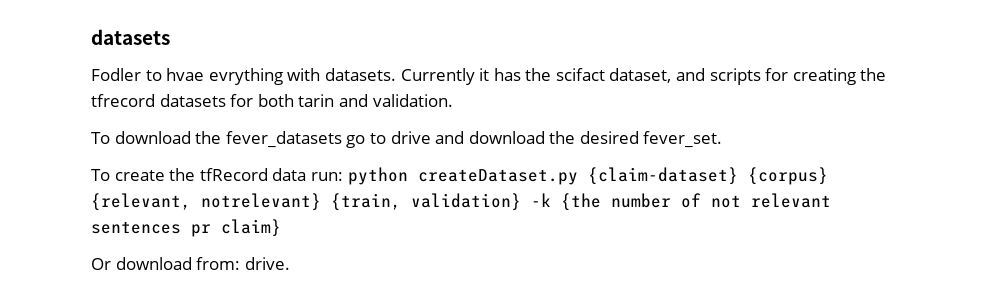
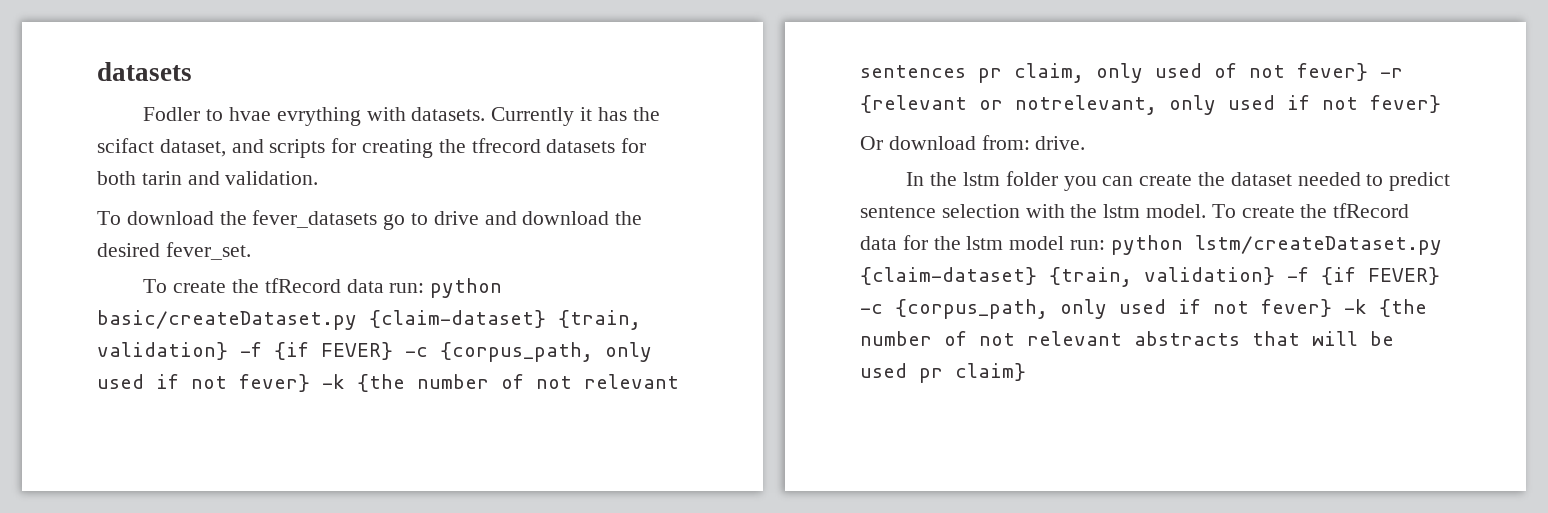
- To create the tfRecord data run: python createDataset.py {claim-dataset} {corpus} {relevant, notrelevant} {train, validation} -k {the number of not relevant sentences pr claim}
+ To create the tfRecord data run: python basic/createDataset.py {claim-dataset} {train, validation} -f {if FEVER} -c {corpus_path, only used if not fever} -k {the number of not relevant sentences pr claim, only used of not fever} -r {relevant or notrelevant, only used if not fever}
  Or download from: drive.
+ In the lstm folder you can create the dataset needed to predict sentence selection with the lstm model. To create the tfRecord data for the lstm model run: python lstm/createDataset.py {claim-dataset} {train, validation} -f {if FEVER} -c {corpus_path, only used if not fever} -k {the number of not relevant abstracts that will be used pr claim}

